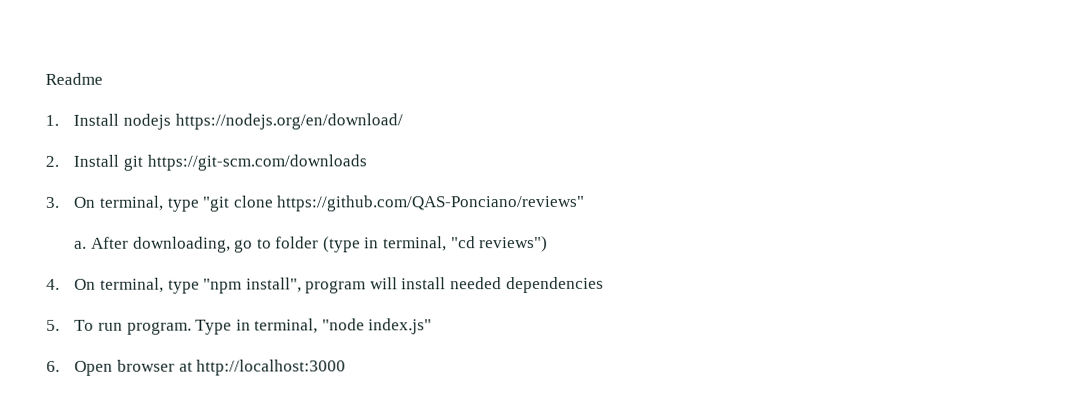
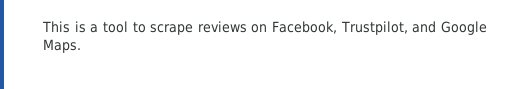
- Readme
- 1. Install nodejs https://nodejs.org/en/download/
- 2. Install git https://git-scm.com/downloads
- 3. On terminal, type "git clone https://github.com/QAS-Ponciano/reviews"
- a. After downloading, go to folder (type in terminal, "cd reviews")
- 4. On terminal, type "npm install", program will install needed dependencies
- 5. To run program. Type in terminal, "node index.js"
- 6. Open browser at http://localhost:3000
+ This is a tool to scrape reviews on Facebook, Trustpilot, and Google Maps.

